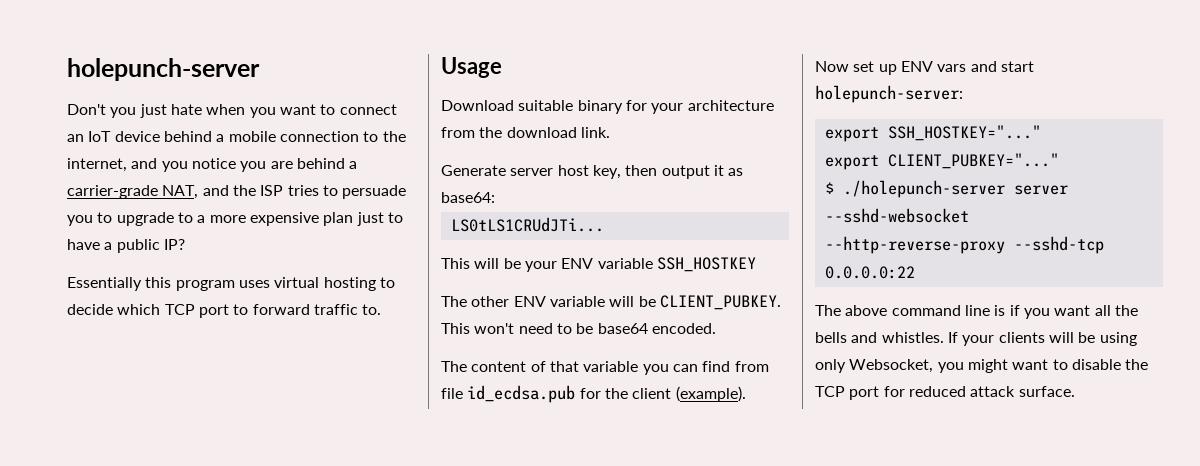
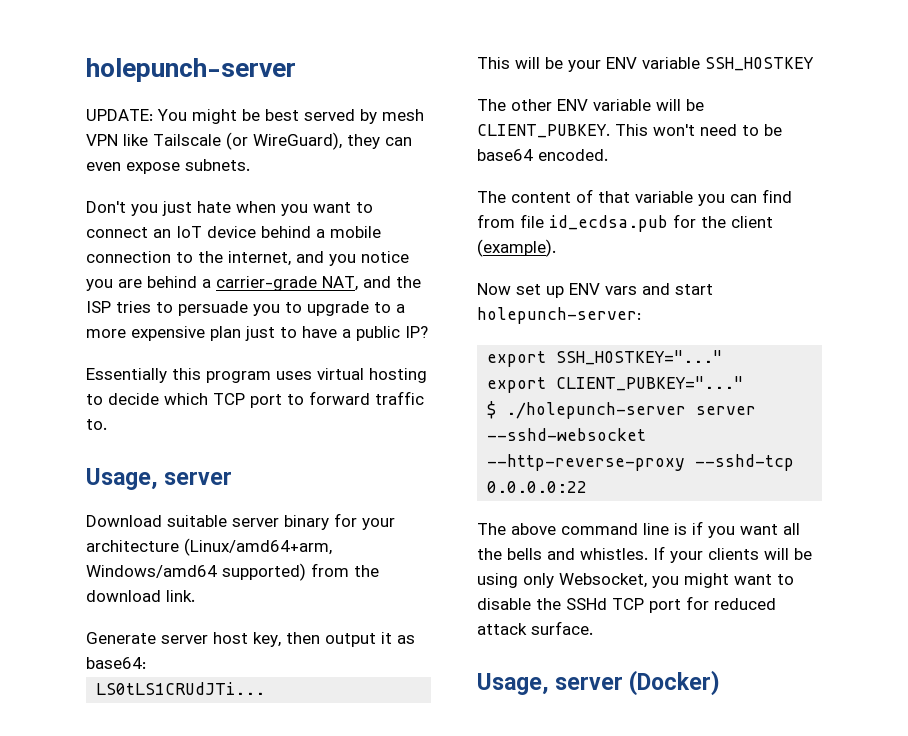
+ UPDATE: You might be best served by mesh VPN like Tailscale (or WireGuard), they can even expose subnets.
  Essentially this program uses virtual hosting to decide which TCP port to forward traffic to.
- Usage
+ Usage, server
- Download suitable binary for your architecture from the download link.
+ Download suitable server binary for your architecture (Linux/amd64+arm, Windows/amd64 supported) from the download link.
- If your clients will be using only Websocket, you might want to disable the TCP port for reduced attack surface.
+ If your clients will be using only Websocket, you might want to disable the SSHd TCP port for reduced attack surface.
+ Usage, server (Docker)

